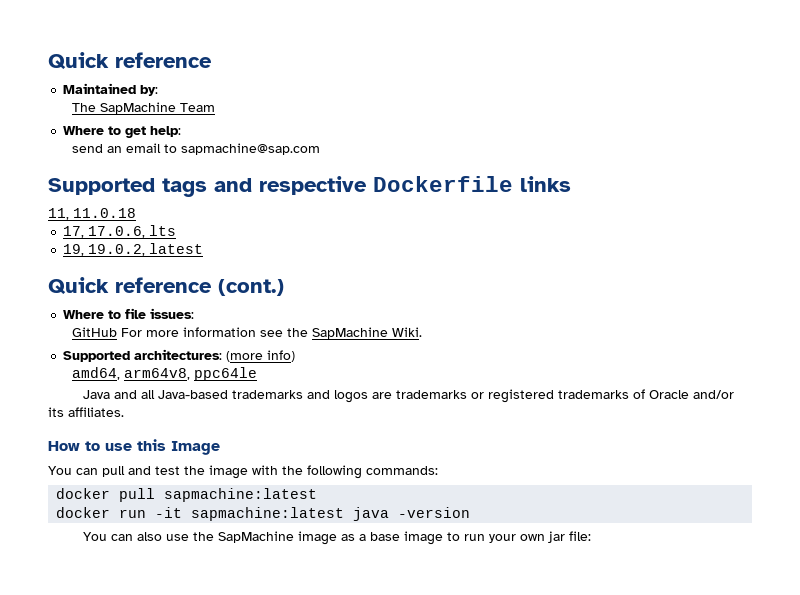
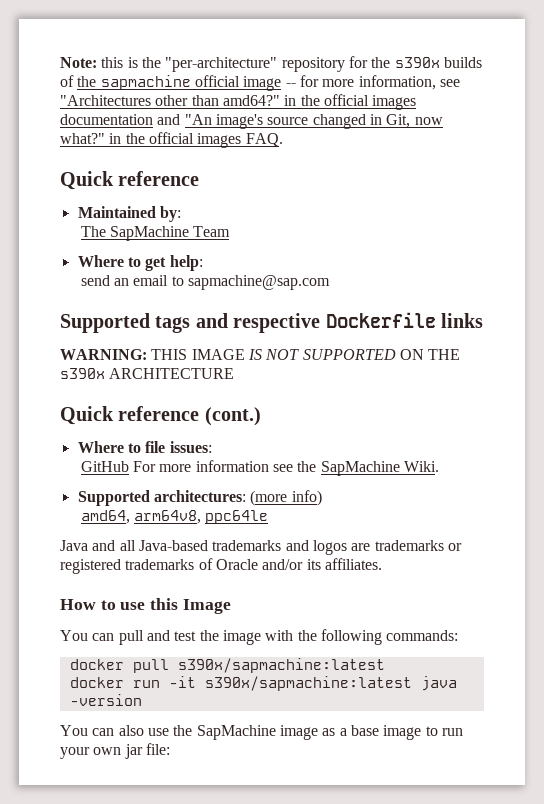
+ Note: this is the "per-architecture" repository for the s390x builds of the sapmachine official image -- for more information, see "Architectures other than amd64?" in the official images documentation and "An image's source changed in Git, now what?" in the official images FAQ.
- 11, 11.0.18
- 17, 17.0.6, lts
- 19, 19.0.2, latest
+ WARNING: THIS IMAGE IS NOT SUPPORTED ON THE s390x ARCHITECTURE
- docker pull sapmachine:latest
+ docker pull s390x/sapmachine:latest
- docker run -it sapmachine:latest java -version
+ docker run -it s390x/sapmachine:latest java -version

